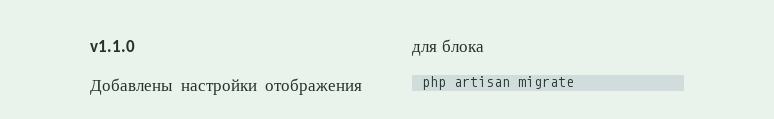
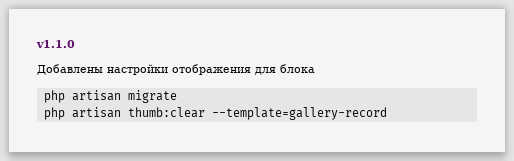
+ php artisan thumb:clear --template=gallery-record

